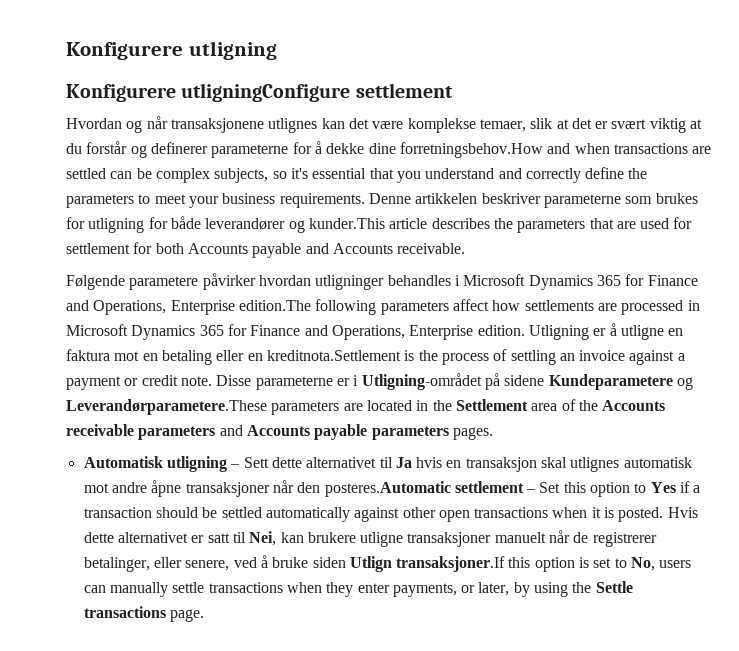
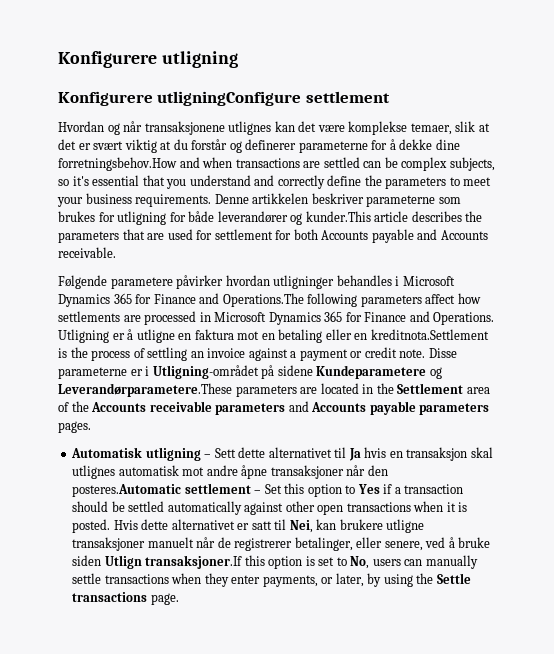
- Følgende parametere påvirker hvordan utligninger behandles i Microsoft Dynamics 365 for Finance and Operations, Enterprise edition.The following parameters affect how settlements are processed in Microsoft Dynamics 365 for Finance and Operations, Enterprise edition.
+ Følgende parametere påvirker hvordan utligninger behandles i Microsoft Dynamics 365 for Finance and Operations.The following parameters affect how settlements are processed in Microsoft Dynamics 365 for Finance and Operations.

